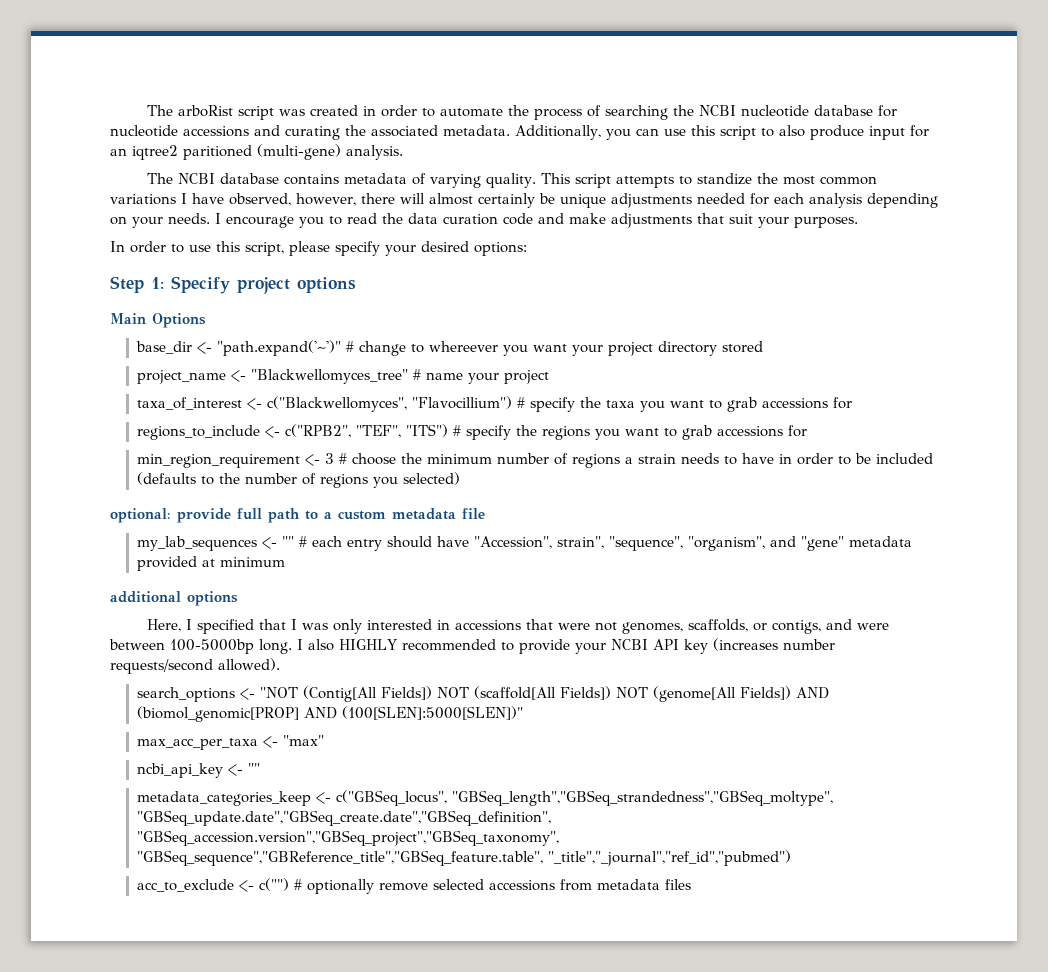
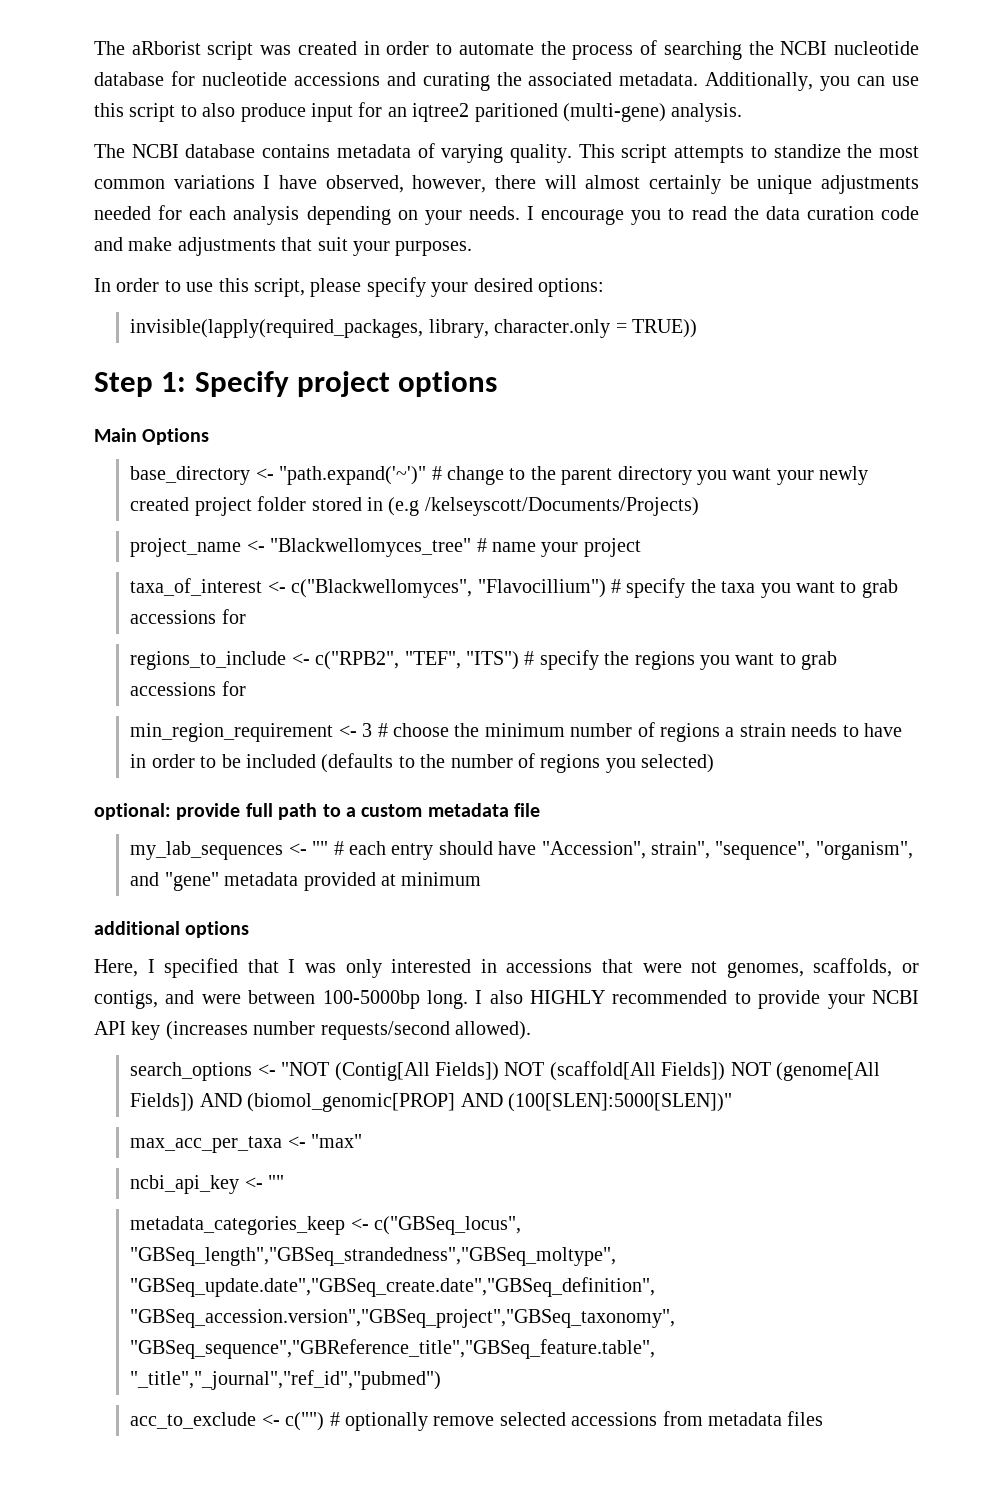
- The arboRist script was created in order to automate the process of searching the NCBI nucleotide database for nucleotide accessions and curating the associated metadata.
+ The aRborist script was created in order to automate the process of searching the NCBI nucleotide database for nucleotide accessions and curating the associated metadata.
+ invisible(lapply(required_packages, library, character.only = TRUE))
- base_dir <- "path.expand('~')" # change to whereever you want your project directory stored
+ base_directory <- "path.expand('~')" # change to the parent directory you want your newly created project folder stored in (e.g /kelseyscott/Documents/Projects)

